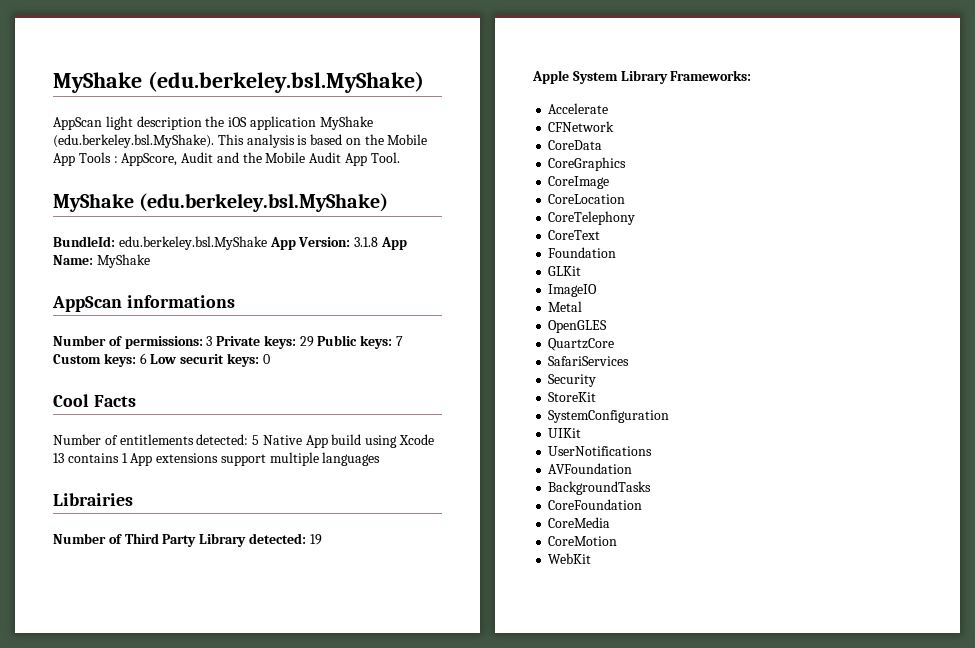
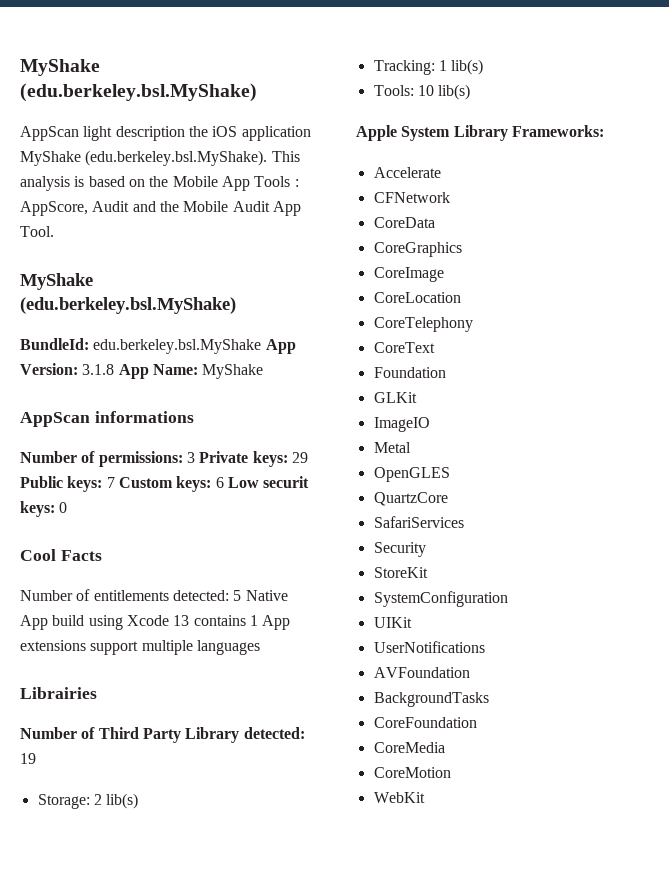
+ Storage: 2 lib(s)
+ Tracking: 1 lib(s)
+ Tools: 10 lib(s)

